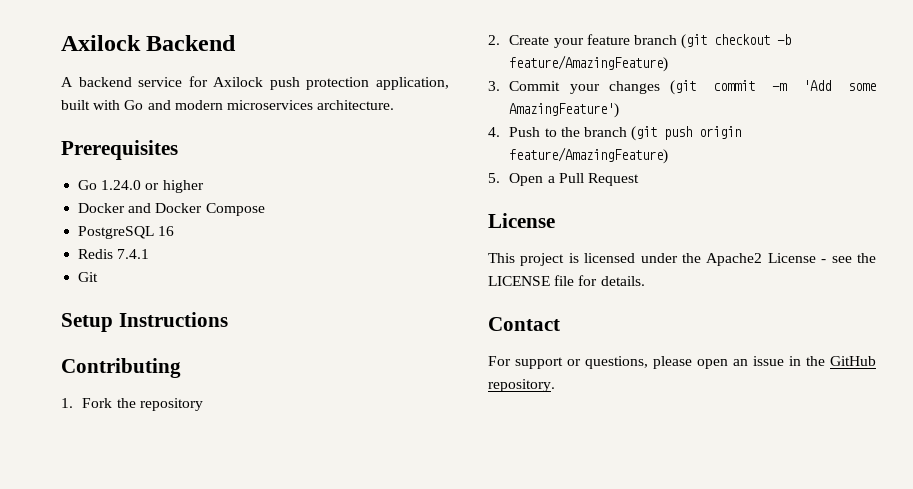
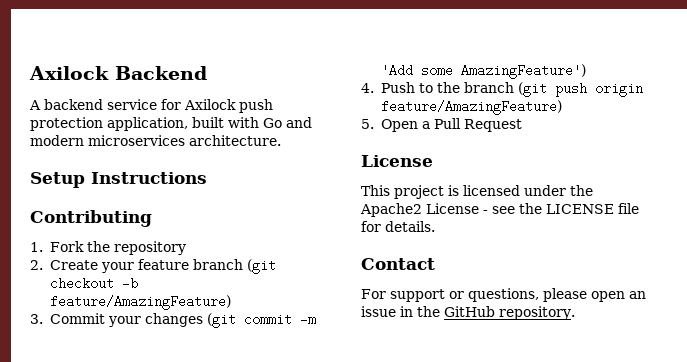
- Prerequisites
- Go 1.24.0 or higher
- Docker and Docker Compose
- PostgreSQL 16
- Redis 7.4.1
- Git

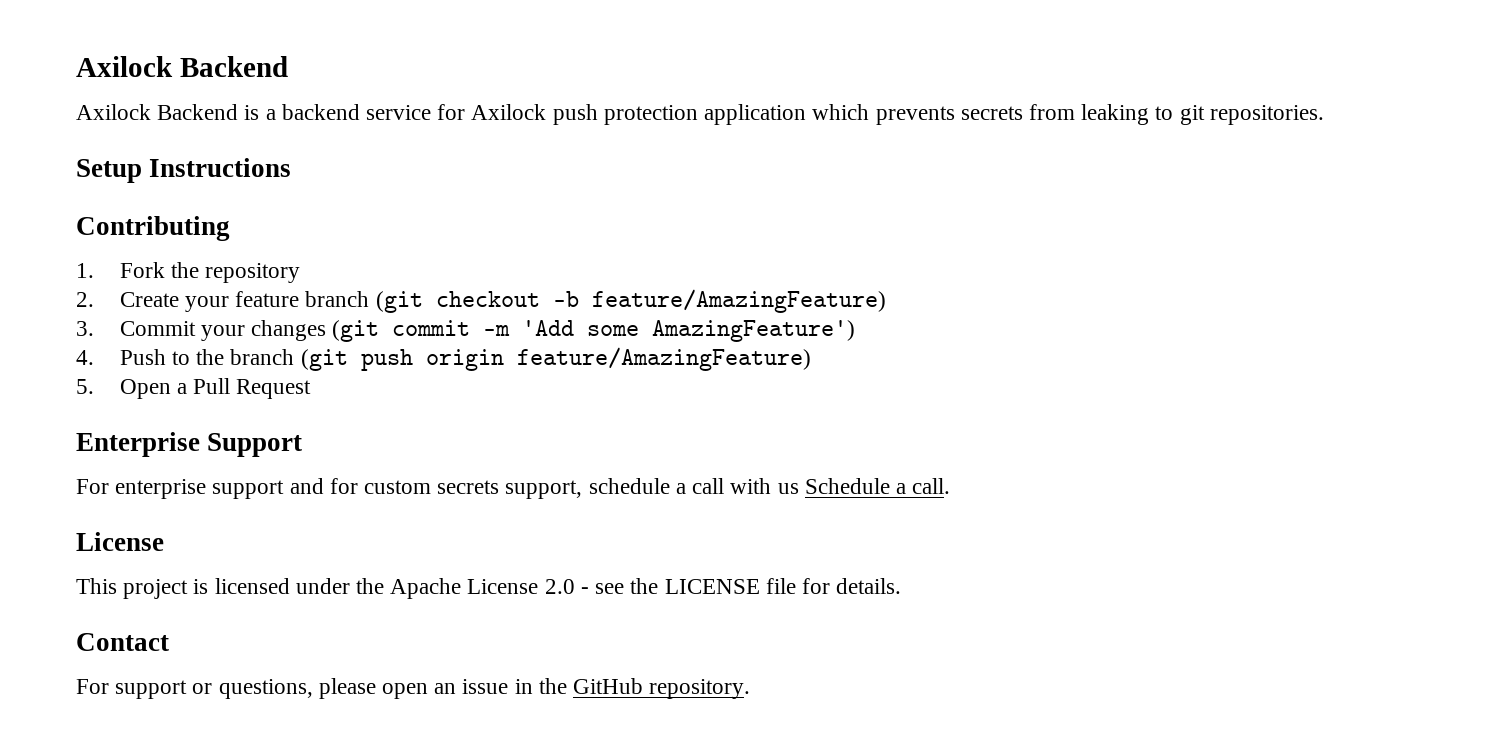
- A backend service for Axilock push protection application, built with Go and modern microservices architecture.
+ Axilock Backend is a backend service for Axilock push protection application which prevents secrets from leaking to git repositories.
+ Enterprise Support
+ For enterprise support and for custom secrets support, schedule a call with us Schedule a call.
- This project is licensed under the Apache2 License - see the LICENSE file for details.
+ This project is licensed under the Apache License 2.0 - see the LICENSE file for details.

